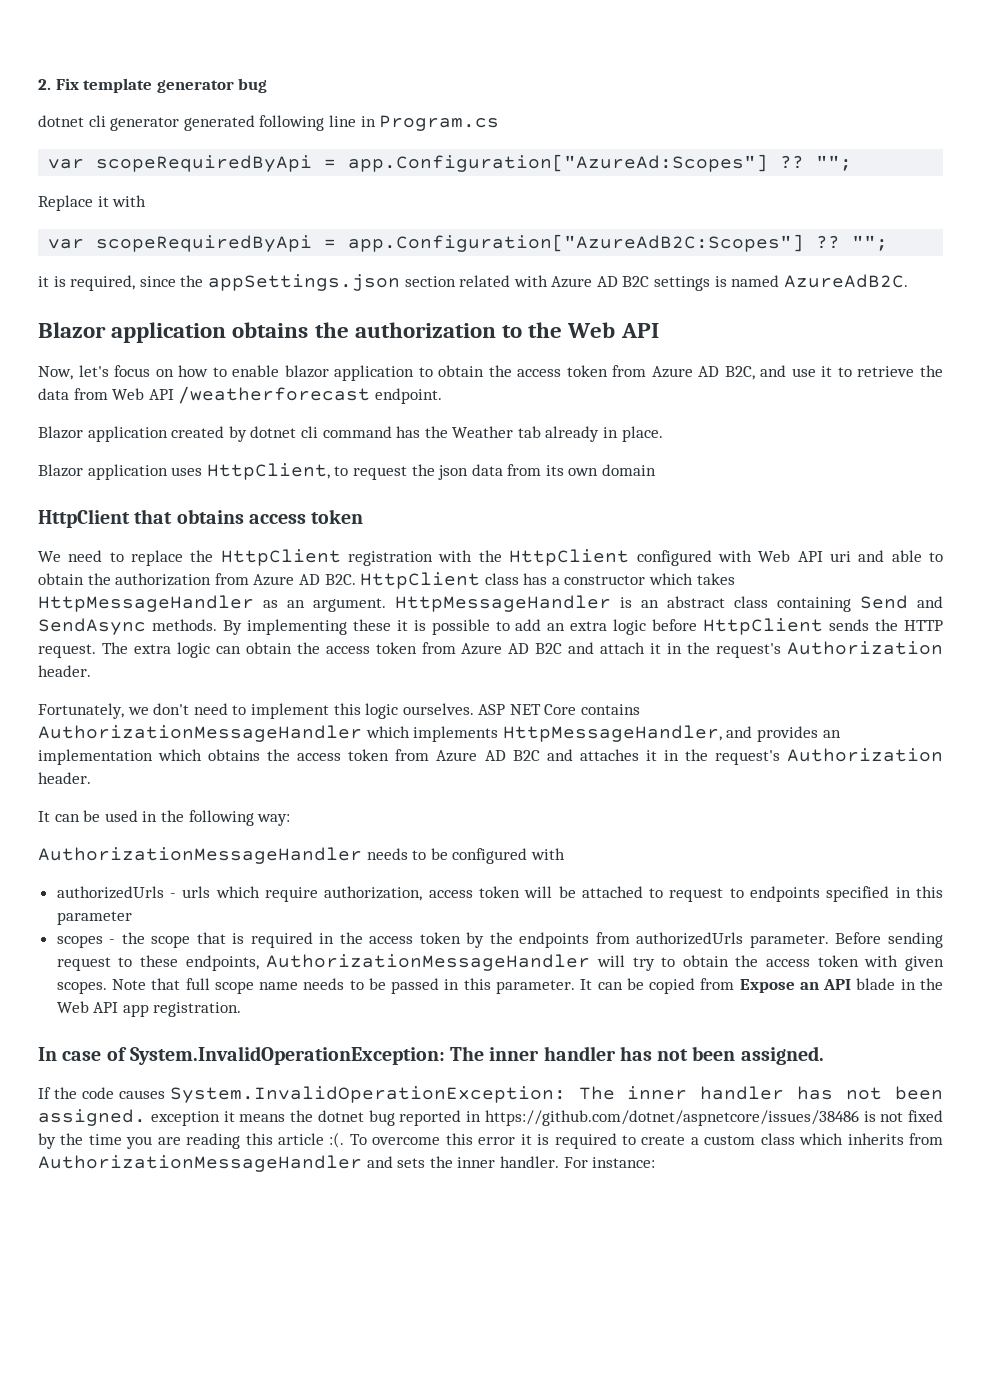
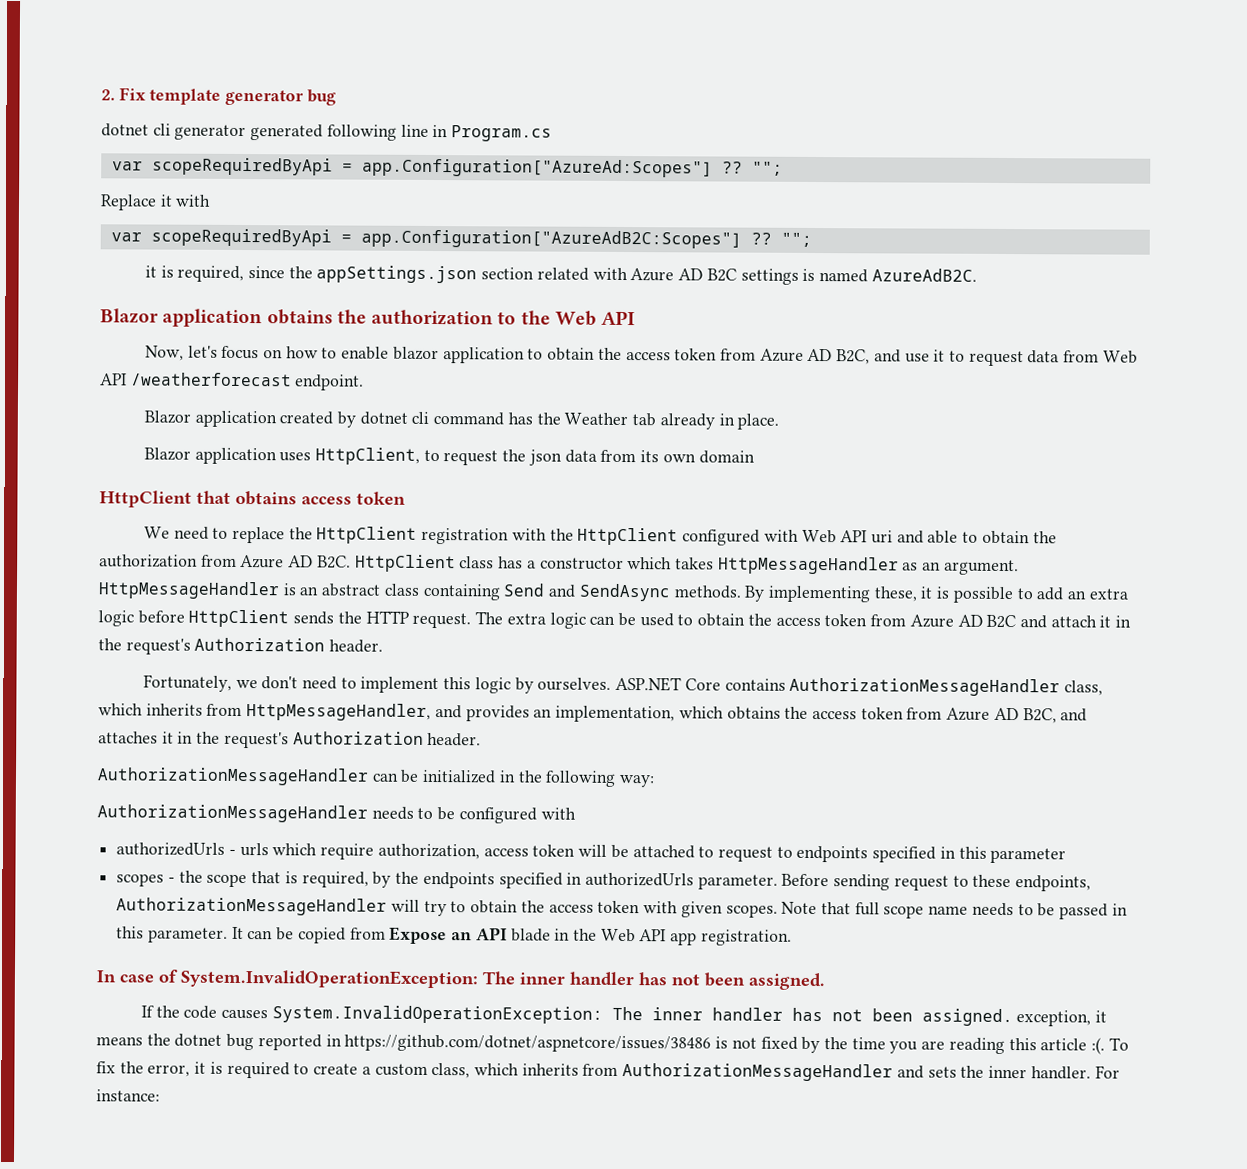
- Now, let's focus on how to enable blazor application to obtain the access token from Azure AD B2C, and use it to retrieve the data from Web API /weatherforecast endpoint.
+ Now, let's focus on how to enable blazor application to obtain the access token from Azure AD B2C, and use it to request data from Web API /weatherforecast endpoint.
- By implementing these it is possible to add an extra logic before HttpClient sends the HTTP request.
+ By implementing these, it is possible to add an extra logic before HttpClient sends the HTTP request.
- The extra logic can obtain the access token from Azure AD B2C and attach it in the request's Authorization header.
+ The extra logic can be used to obtain the access token from Azure AD B2C and attach it in the request's Authorization header.
- Fortunately, we don't need to implement this logic ourselves. ASP NET Core contains AuthorizationMessageHandler which implements HttpMessageHandler, and provides an implementation which obtains the access token from Azure AD B2C and attaches it in the request's Authorization header.
+ Fortunately, we don't need to implement this logic by ourselves. ASP.NET Core contains AuthorizationMessageHandler class, which inherits from HttpMessageHandler, and provides an implementation, which obtains the access token from Azure AD B2C, and attaches it in the request's Authorization header.
- It can be used in the following way:
+ AuthorizationMessageHandler can be initialized in the following way:
- scopes - the scope that is required in the access token by the endpoints from authorizedUrls parameter.
+ scopes - the scope that is required, by the endpoints specified in authorizedUrls parameter.
- If the code causes System.InvalidOperationException: The inner handler has not been assigned. exception it means the dotnet bug reported in https://github.com/dotnet/aspnetcore/issues/38486 is not fixed by the time you are reading this article :(.
+ If the code causes System.InvalidOperationException: The inner handler has not been assigned. exception, it means the dotnet bug reported in https://github.com/dotnet/aspnetcore/issues/38486 is not fixed by the time you are reading this article :(.
- To overcome this error it is required to create a custom class which inherits from AuthorizationMessageHandler and sets the inner handler.
+ To fix the error, it is required to create a custom class, which inherits from AuthorizationMessageHandler and sets the inner handler.

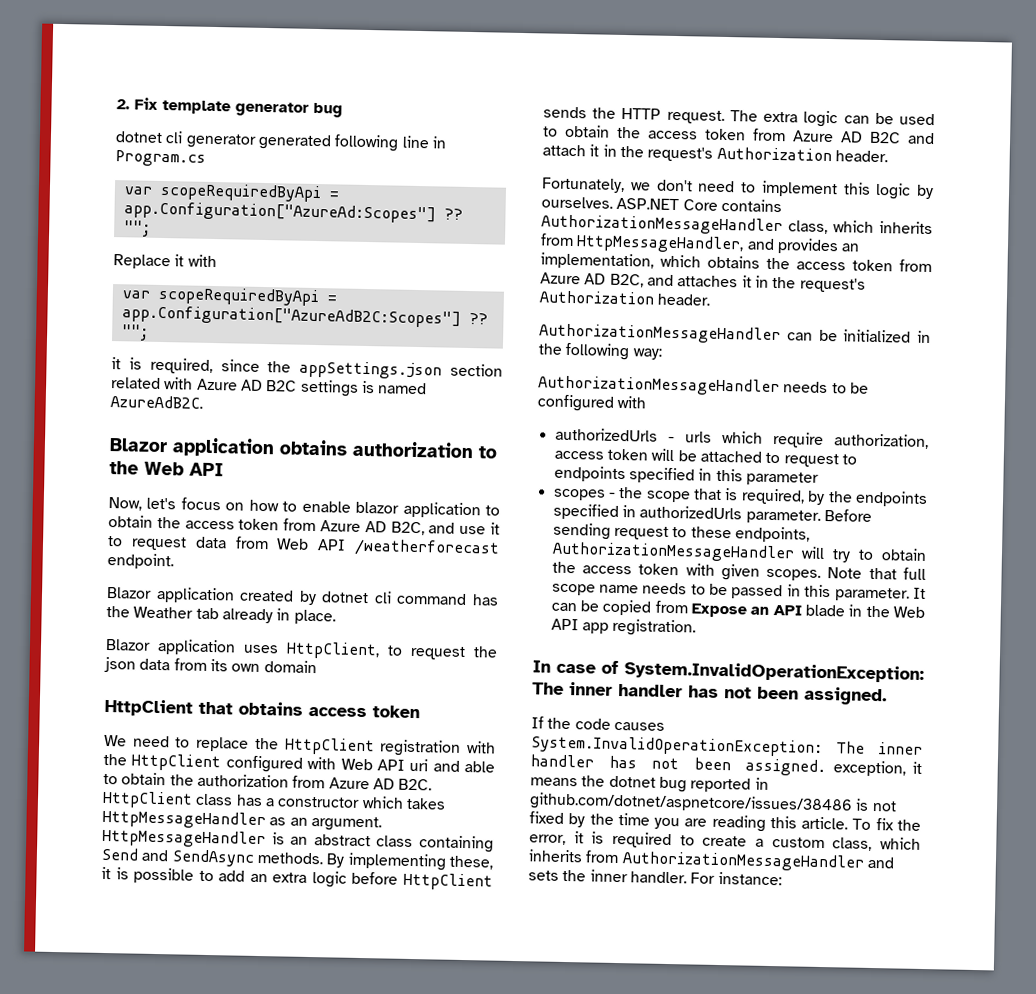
- Blazor application obtains the authorization to the Web API
+ Blazor application obtains authorization to the Web API
- If the code causes System.InvalidOperationException: The inner handler has not been assigned. exception, it means the dotnet bug reported in https://github.com/dotnet/aspnetcore/issues/38486 is not fixed by the time you are reading this article :(.
+ If the code causes System.InvalidOperationException: The inner handler has not been assigned. exception, it means the dotnet bug reported in github.com/dotnet/aspnetcore/issues/38486 is not fixed by the time you are reading this article.

